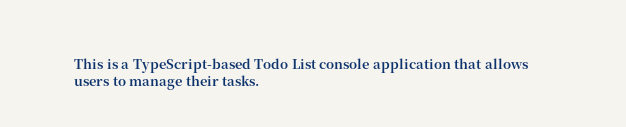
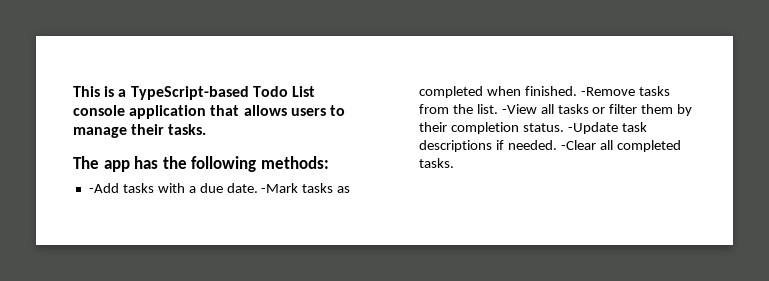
+ The app has the following methods:
+ -Add tasks with a due date. -Mark tasks as completed when finished. -Remove tasks from the list. -View all tasks or filter them by their completion status. -Update task descriptions if needed. -Clear all completed tasks.

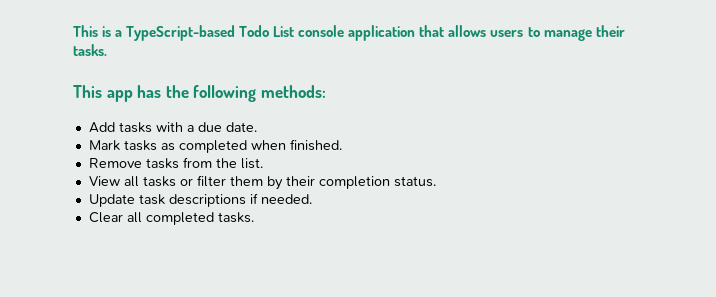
- The app has the following methods:
+ This app has the following methods:
- -Add tasks with a due date. -Mark tasks as completed when finished. -Remove tasks from the list. -View all tasks or filter them by their completion status. -Update task descriptions if needed. -Clear all completed tasks.
+ Add tasks with a due date.
+ Mark tasks as completed when finished.
+ Remove tasks from the list.
+ View all tasks or filter them by their completion status.
+ Update task descriptions if needed.
+ Clear all completed tasks.

